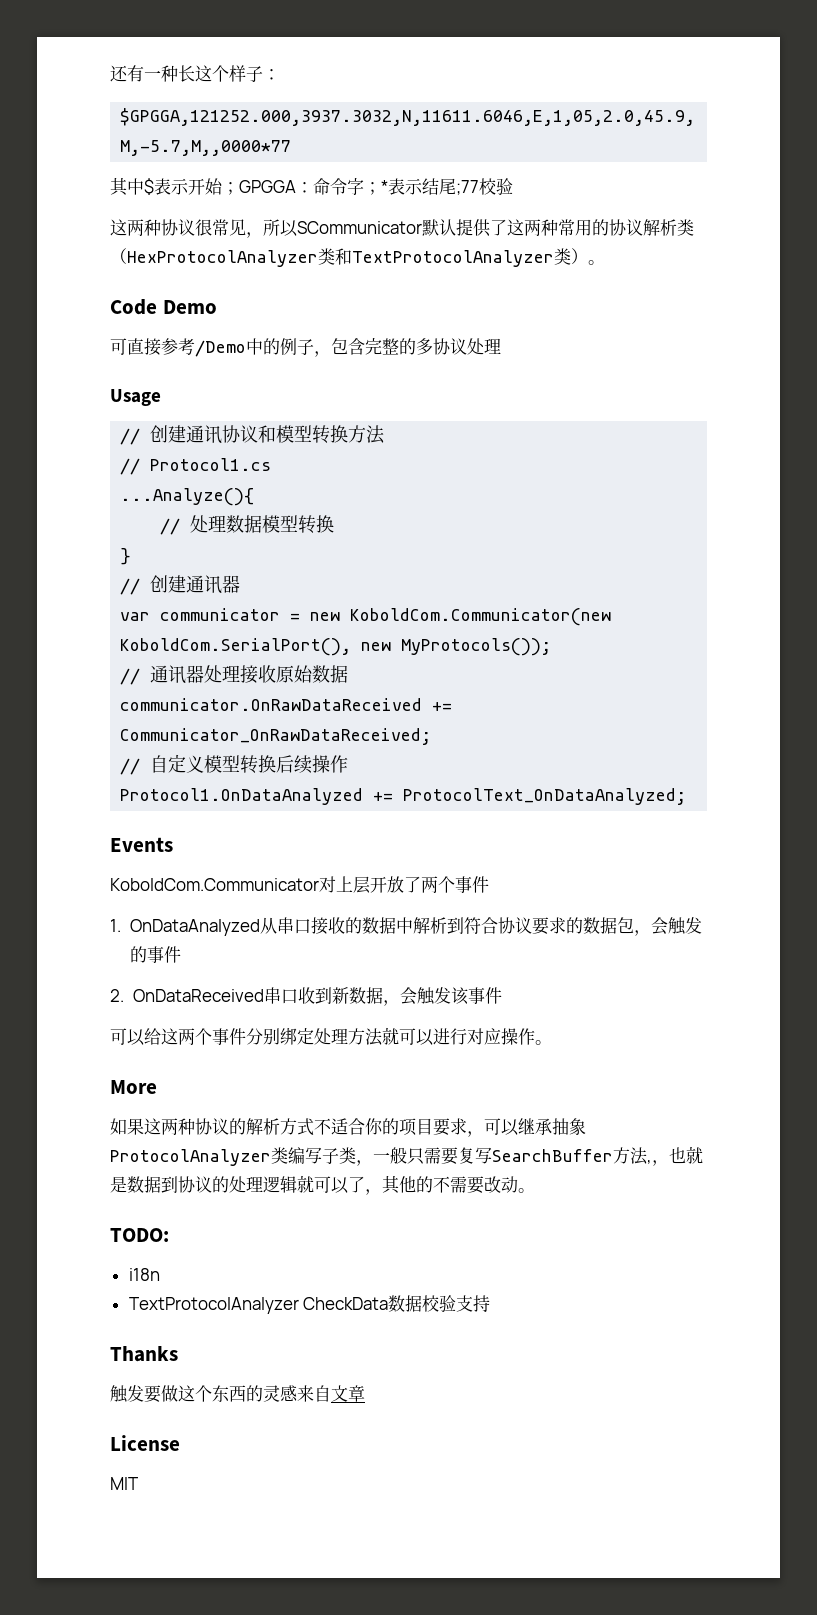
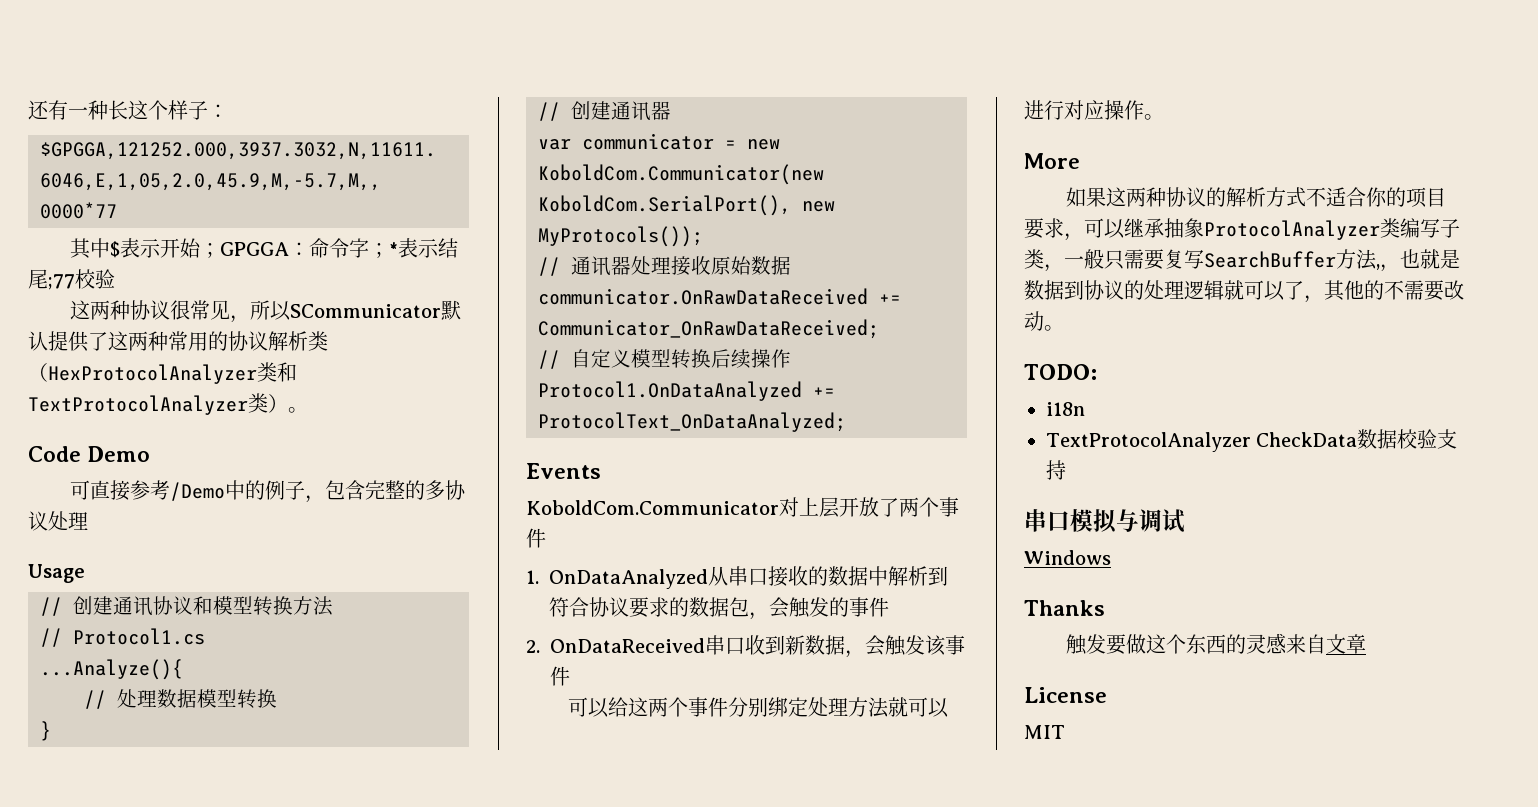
+ 串口模拟与调试
+ Windows

